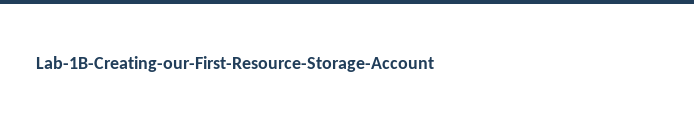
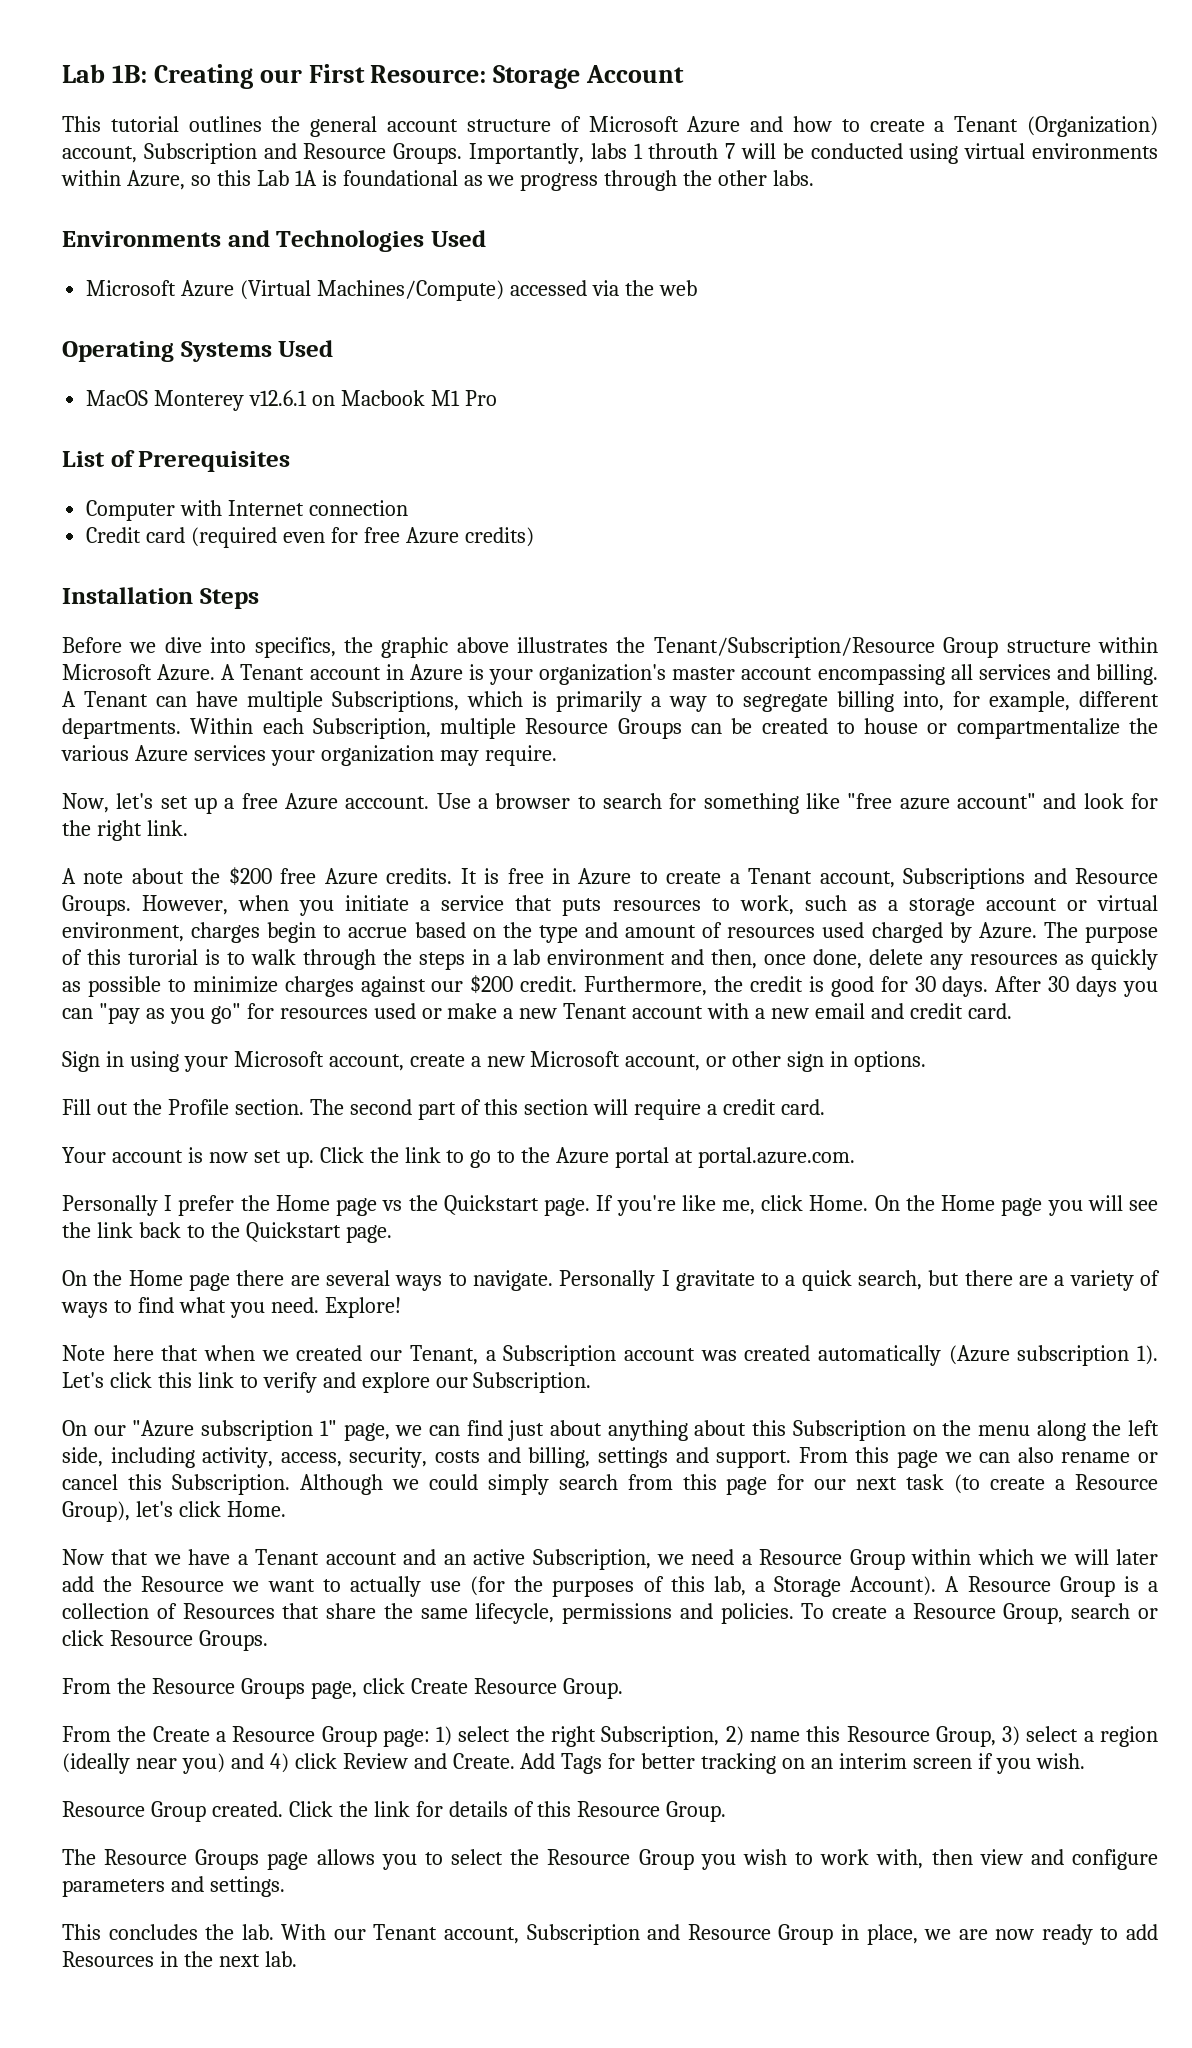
- Lab-1B-Creating-our-First-Resource-Storage-Account
+ Lab 1B: Creating our First Resource: Storage Account
+ This tutorial outlines the general account structure of Microsoft Azure and how to create a Tenant (Organization) account, Subscription and Resource Groups. Importantly, labs 1 throuth 7 will be conducted using virtual environments within Azure, so this Lab 1A is foundational as we progress through the other labs.
+ Environments and Technologies Used
+ Microsoft Azure (Virtual Machines/Compute) accessed via the web
+ Operating Systems Used
+ MacOS Monterey v12.6.1 on Macbook M1 Pro
+ List of Prerequisites
+ Computer with Internet connection
+ Credit card (required even for free Azure credits)
+ Installation Steps
+ Before we dive into specifics, the graphic above illustrates the Tenant/Subscription/Resource Group structure within Microsoft Azure. A Tenant account in Azure is your organization's master account encompassing all services and billing. A Tenant can have multiple Subscriptions, which is primarily a way to segregate billing into, for example, different departments. Within each Subscription, multiple Resource Groups can be created to house or compartmentalize the various Azure services your organization may require.
+ Now, let's set up a free Azure acccount. Use a browser to search for something like "free azure account" and look for the right link.
+ A note about the $200 free Azure credits. It is free in Azure to create a Tenant account, Subscriptions and Resource Groups. However, when you initiate a service that puts resources to work, such as a storage account or virtual environment, charges begin to accrue based on the type and amount of resources used charged by Azure. The purpose of this turorial is to walk through the steps in a lab environment and then, once done, delete any resources as quickly as possible to minimize charges against our $200 credit. Furthermore, the credit is good for 30 days. After 30 days you can "pay as you go" for resources used or make a new Tenant account with a new email and credit card.
+ Sign in using your Microsoft account, create a new Microsoft account, or other sign in options.
+ Fill out the Profile section. The second part of this section will require a credit card.
+ Your account is now set up. Click the link to go to the Azure portal at portal.azure.com.
+ Personally I prefer the Home page vs the Quickstart page. If you're like me, click Home. On the Home page you will see the link back to the Quickstart page.
+ On the Home page there are several ways to navigate. Personally I gravitate to a quick search, but there are a variety of ways to find what you need. Explore!
+ Note here that when we created our Tenant, a Subscription account was created automatically (Azure subscription 1). Let's click this link to verify and explore our Subscription.
+ On our "Azure subscription 1" page, we can find just about anything about this Subscription on the menu along the left side, including activity, access, security, costs and billing, settings and support. From this page we can also rename or cancel this Subscription. Although we could simply search from this page for our next task (to create a Resource Group), let's click Home.
+ Now that we have a Tenant account and an active Subscription, we need a Resource Group within which we will later add the Resource we want to actually use (for the purposes of this lab, a Storage Account). A Resource Group is a collection of Resources that share the same lifecycle, permissions and policies. To create a Resource Group, search or click Resource Groups.
+ From the Resource Groups page, click Create Resource Group.
+ From the Create a Resource Group page: 1) select the right Subscription, 2) name this Resource Group, 3) select a region (ideally near you) and 4) click Review and Create. Add Tags for better tracking on an interim screen if you wish.
+ Resource Group created. Click the link for details of this Resource Group.
+ The Resource Groups page allows you to select the Resource Group you wish to work with, then view and configure parameters and settings.
+ This concludes the lab. With our Tenant account, Subscription and Resource Group in place, we are now ready to add Resources in the next lab.

